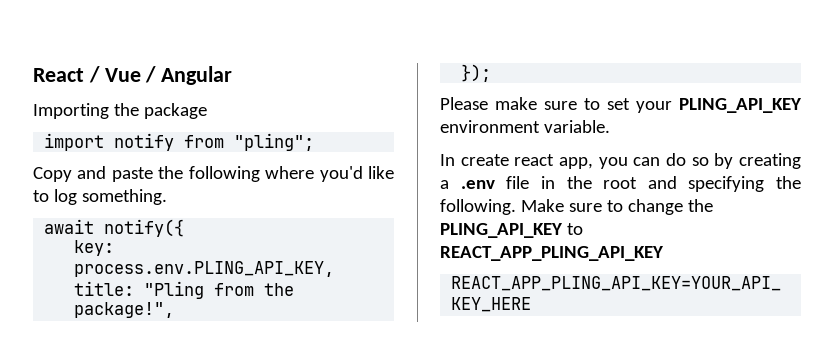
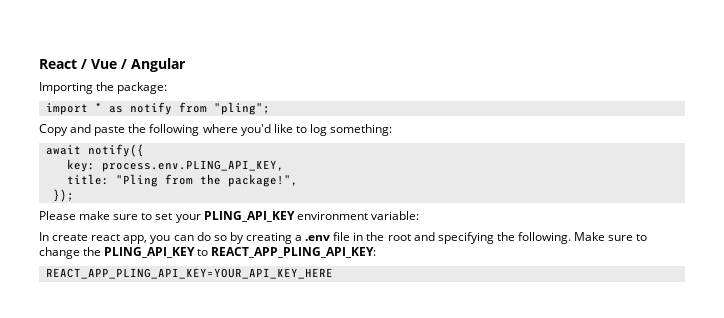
- Importing the package
+ Importing the package:
- import notify from "pling";
+ import * as notify from "pling";
- Copy and paste the following where you'd like to log something.
+ Copy and paste the following where you'd like to log something:
- Please make sure to set your PLING_API_KEY environment variable.
+ Please make sure to set your PLING_API_KEY environment variable:
- Make sure to change the PLING_API_KEY to REACT_APP_PLING_API_KEY
+ Make sure to change the PLING_API_KEY to REACT_APP_PLING_API_KEY:

